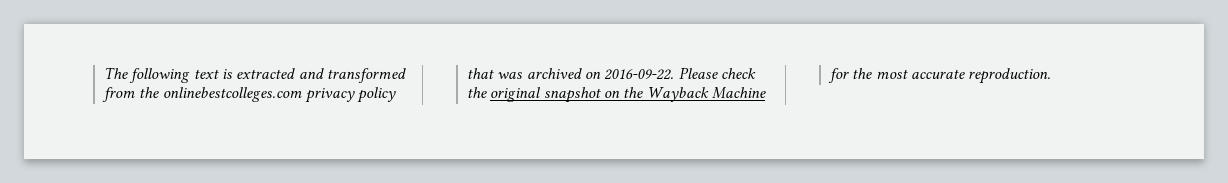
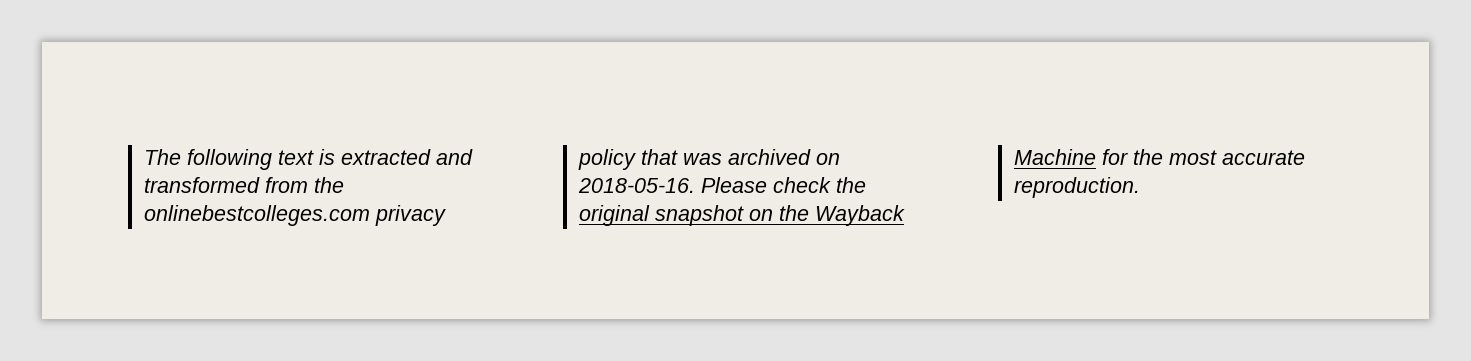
- The following text is extracted and transformed from the onlinebestcolleges.com privacy policy that was archived on 2016-09-22.
+ The following text is extracted and transformed from the onlinebestcolleges.com privacy policy that was archived on 2018-05-16.

